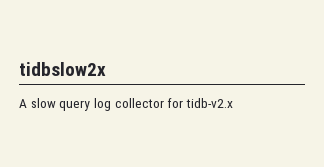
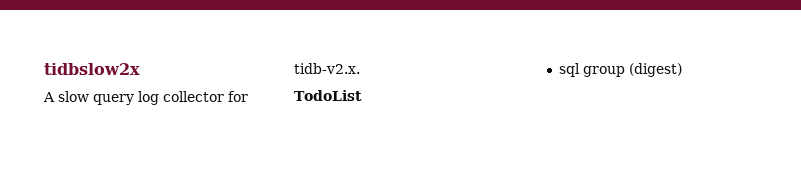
- A slow query log collector for tidb-v2.x
+ A slow query log collector for tidb-v2.x.
+ TodoList
+ sql group (digest)

